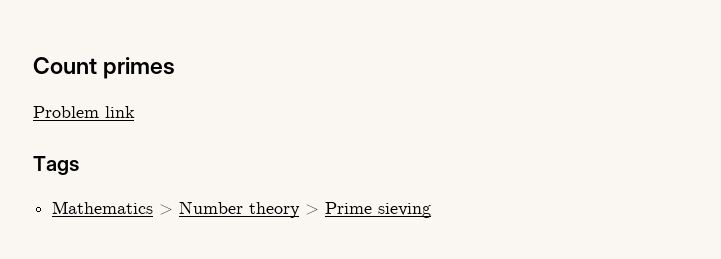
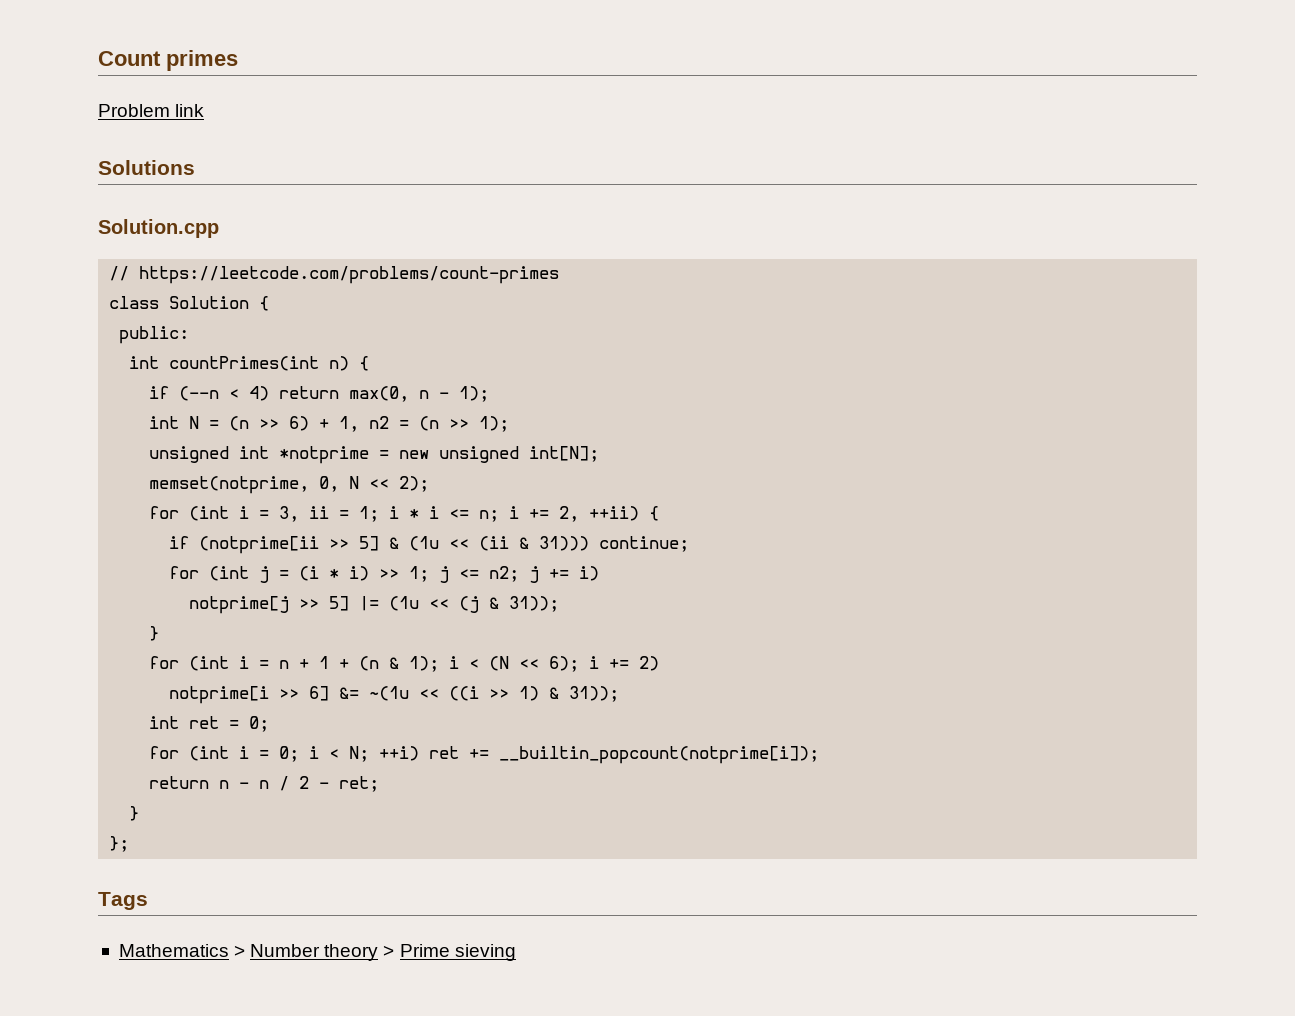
+ Solutions
+ Solution.cpp
+ // https://leetcode.com/problems/count-primes
+ class Solution {
+ public:
+ int countPrimes(int n) {
+ if (--n < 4) return max(0, n - 1);
+ int N = (n >> 6) + 1, n2 = (n >> 1);
+ unsigned int *notprime = new unsigned int[N];
+ memset(notprime, 0, N << 2);
+ for (int i = 3, ii = 1; i * i <= n; i += 2, ++ii) {
+ if (notprime[ii >> 5] & (1u << (ii & 31))) continue;
+ for (int j = (i * i) >> 1; j <= n2; j += i)
+ notprime[j >> 5] |= (1u << (j & 31));
+ }
+ for (int i = n + 1 + (n & 1); i < (N << 6); i += 2)
+ notprime[i >> 6] &= ~(1u << ((i >> 1) & 31));
+ int ret = 0;
+ for (int i = 0; i < N; ++i) ret += __builtin_popcount(notprime[i]);
+ return n - n / 2 - ret;
+ }
+ };

